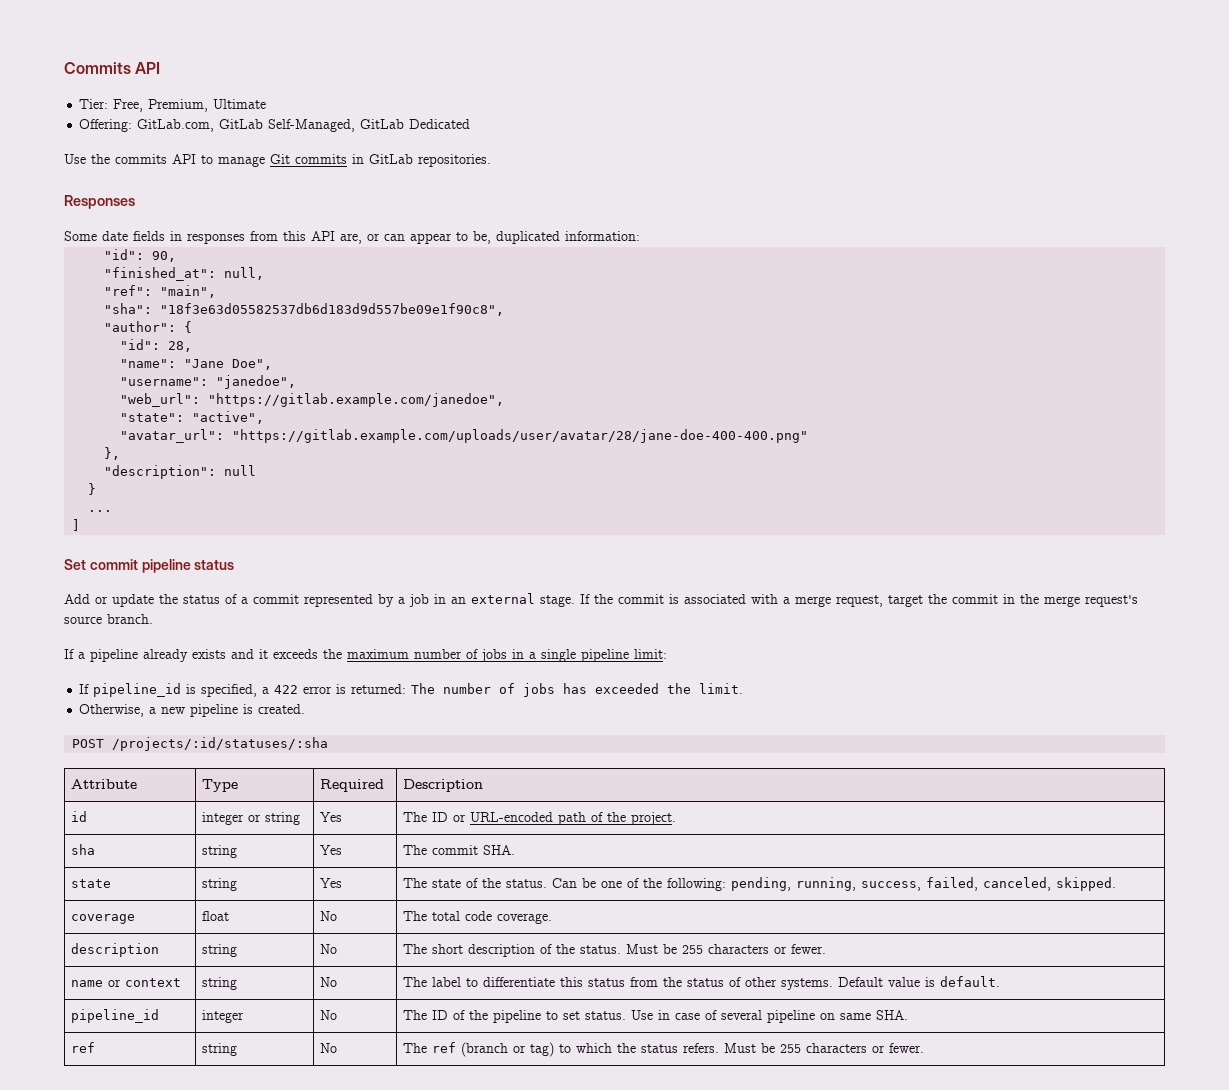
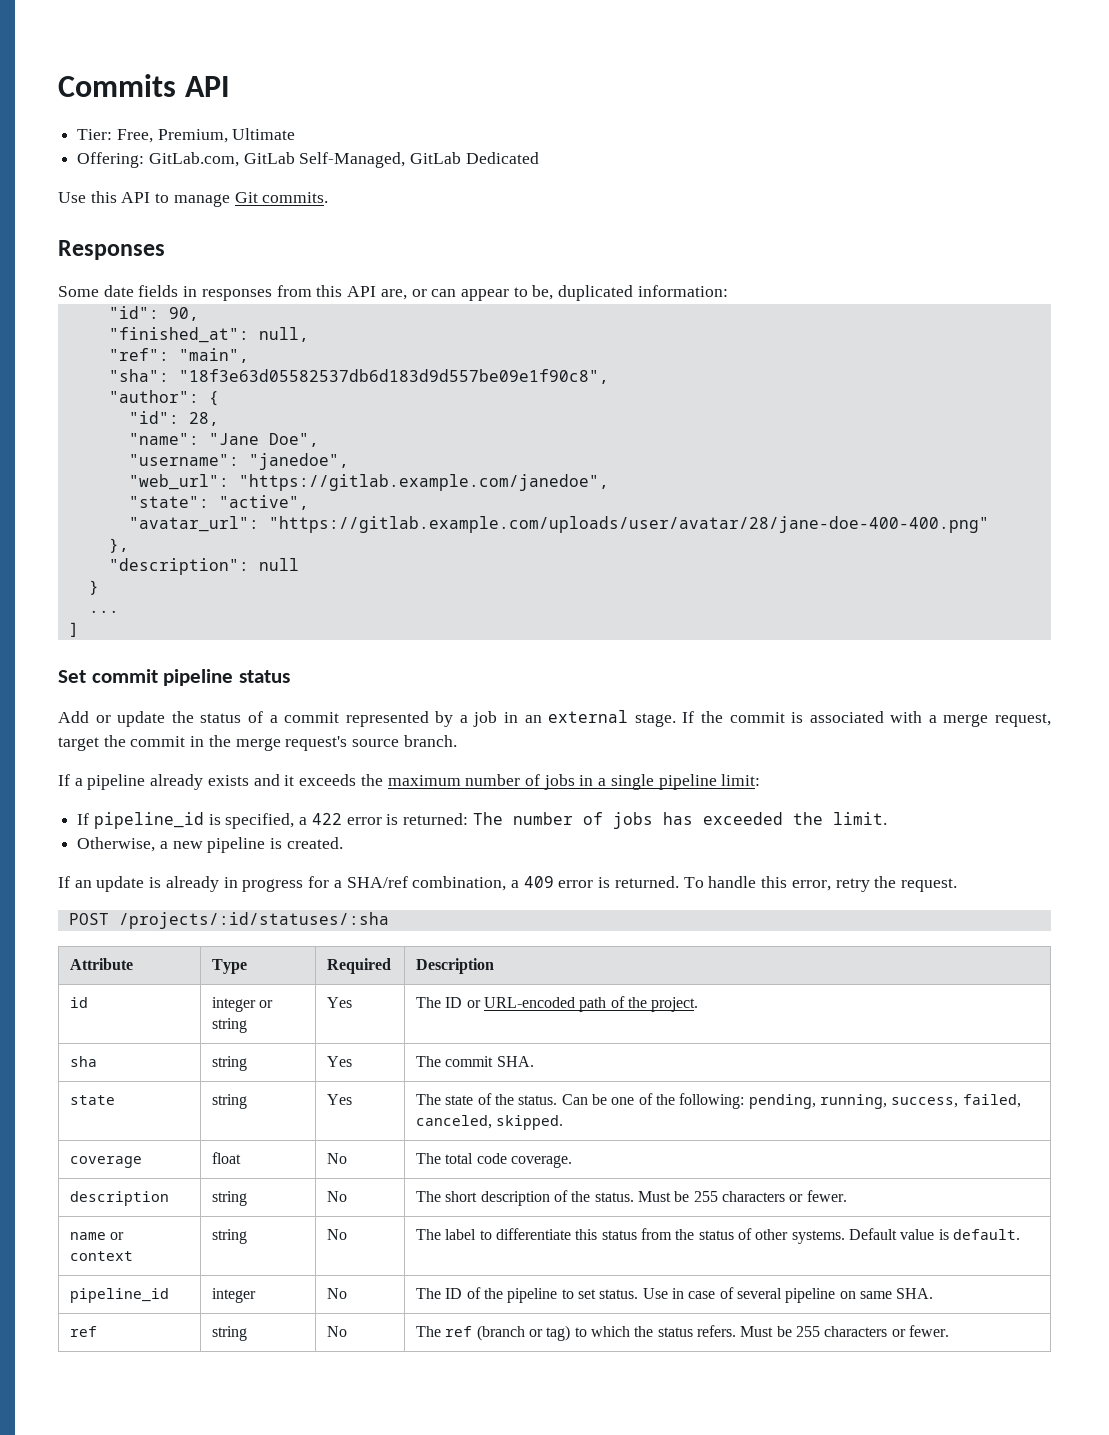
- Use the commits API to manage Git commits in GitLab repositories.
+ Use this API to manage Git commits.
+ If an update is already in progress for a SHA/ref combination, a 409 error is returned. To handle this error, retry the request.

